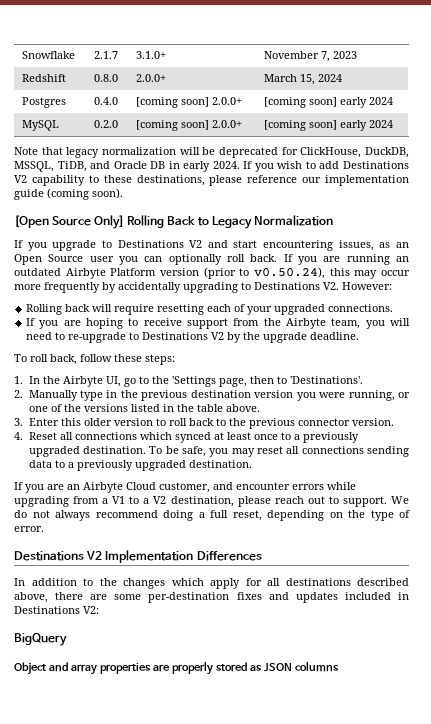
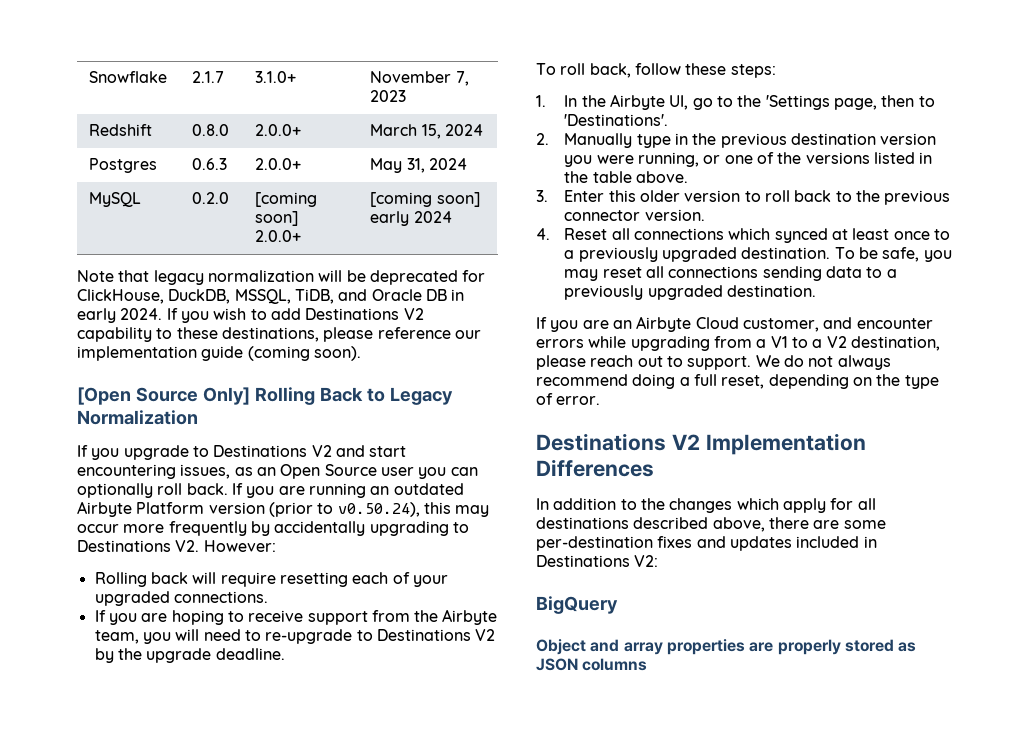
- Postgres | 0.4.0 | [coming soon] 2.0.0+ | [coming soon] early 2024
+ Postgres | 0.6.3 | 2.0.0+ | May 31, 2024

